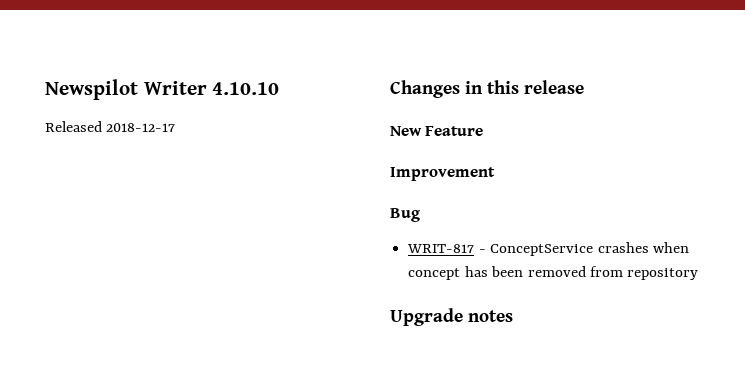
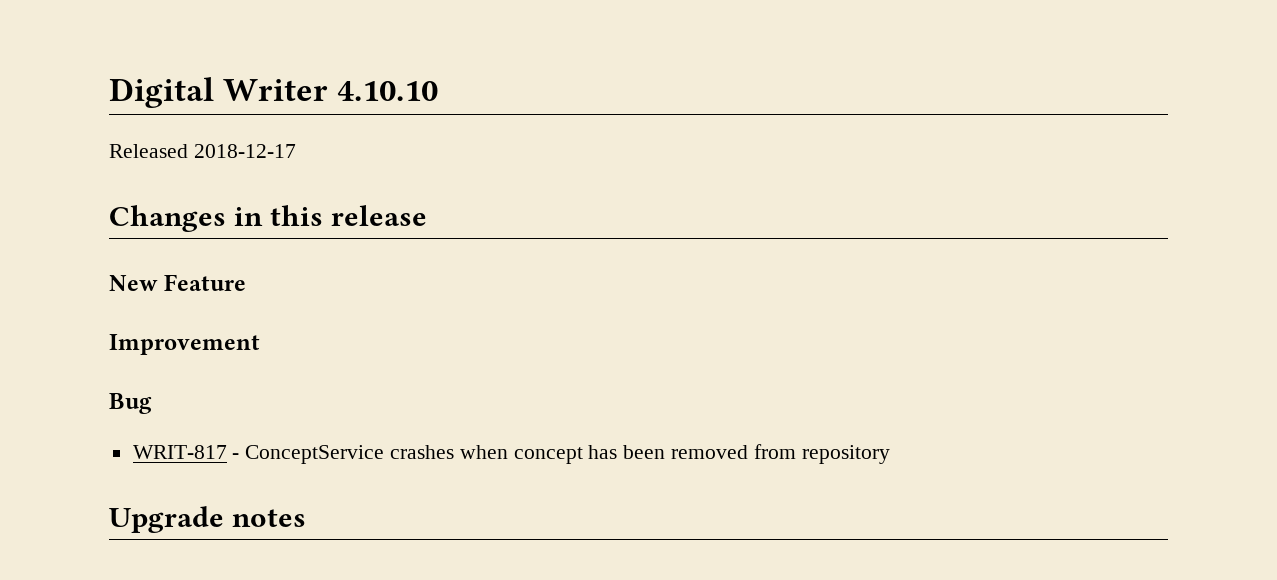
- Newspilot Writer 4.10.10
+ Digital Writer 4.10.10

